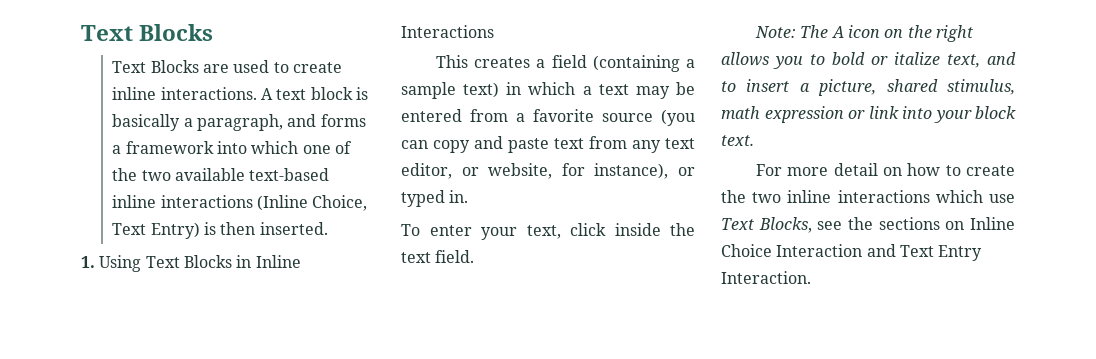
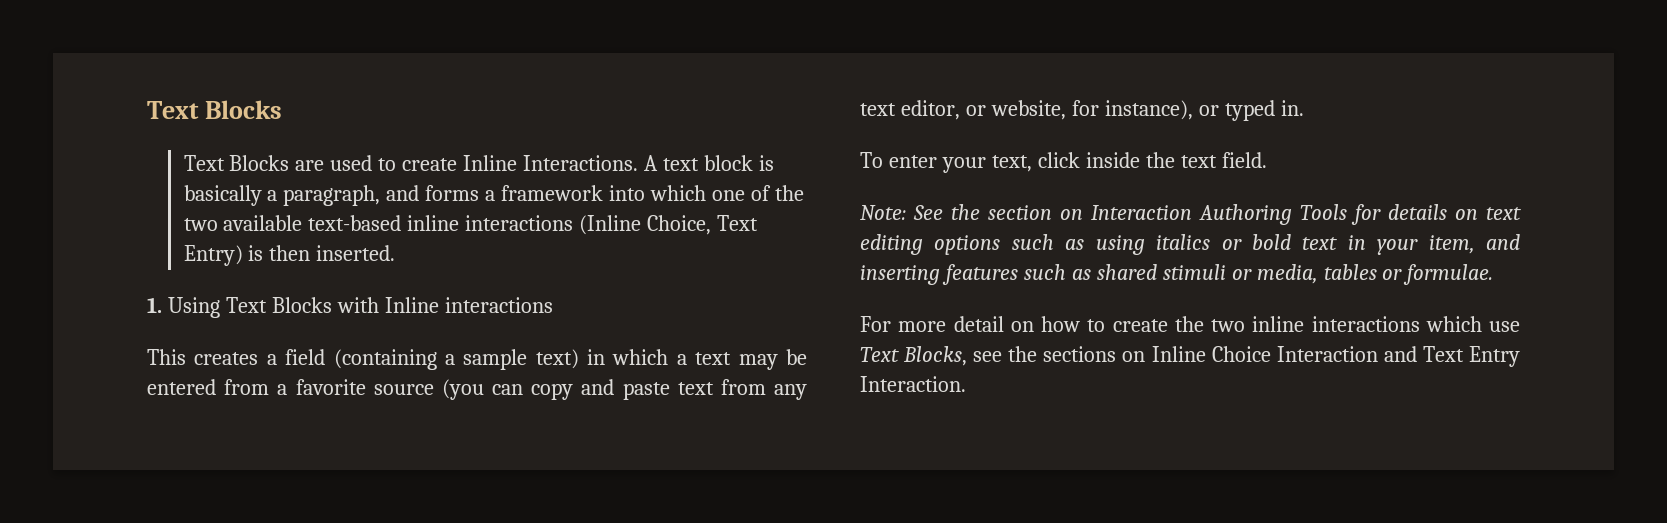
- Text Blocks are used to create inline interactions.
+ Text Blocks are used to create Inline Interactions.
- 1. Using Text Blocks in Inline Interactions
+ 1. Using Text Blocks with Inline interactions
- Note: The A icon on the right allows you to bold or italize text, and to insert a picture, shared stimulus, math expression or link into your block text.
+ Note: See the section on Interaction Authoring Tools for details on text editing options such as using italics or bold text in your item, and inserting features such as shared stimuli or media, tables or formulae.

